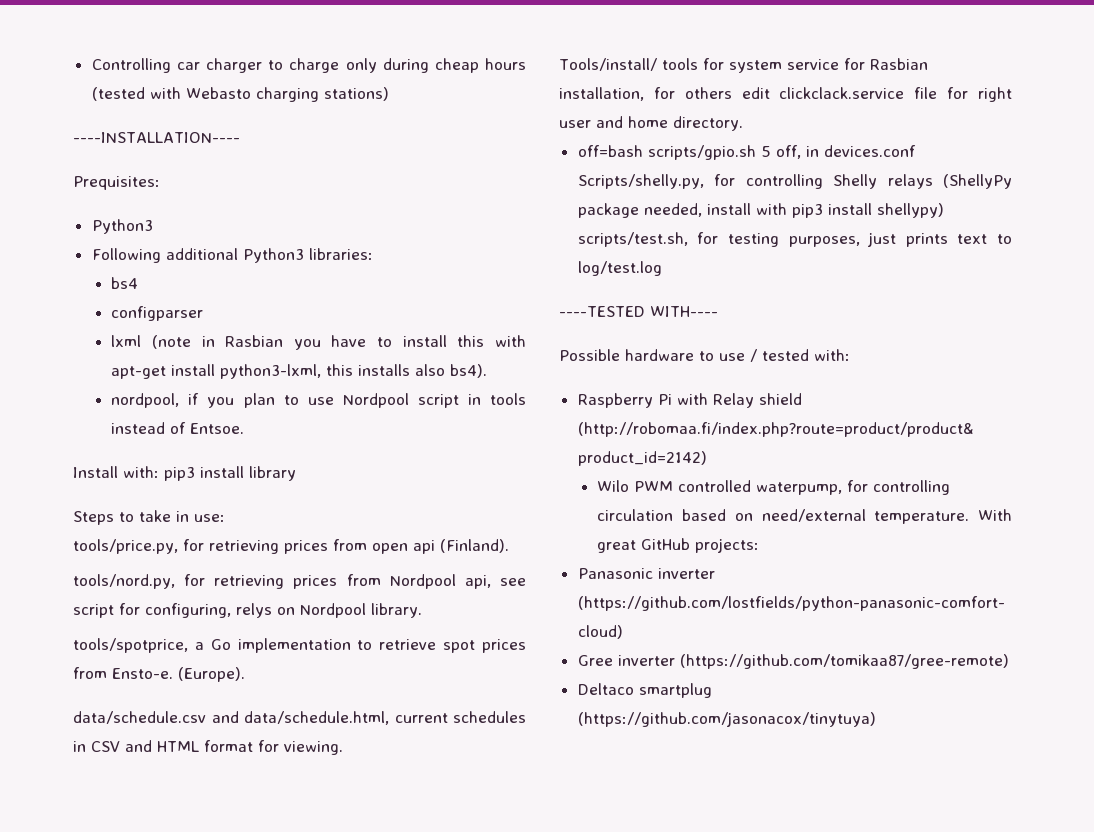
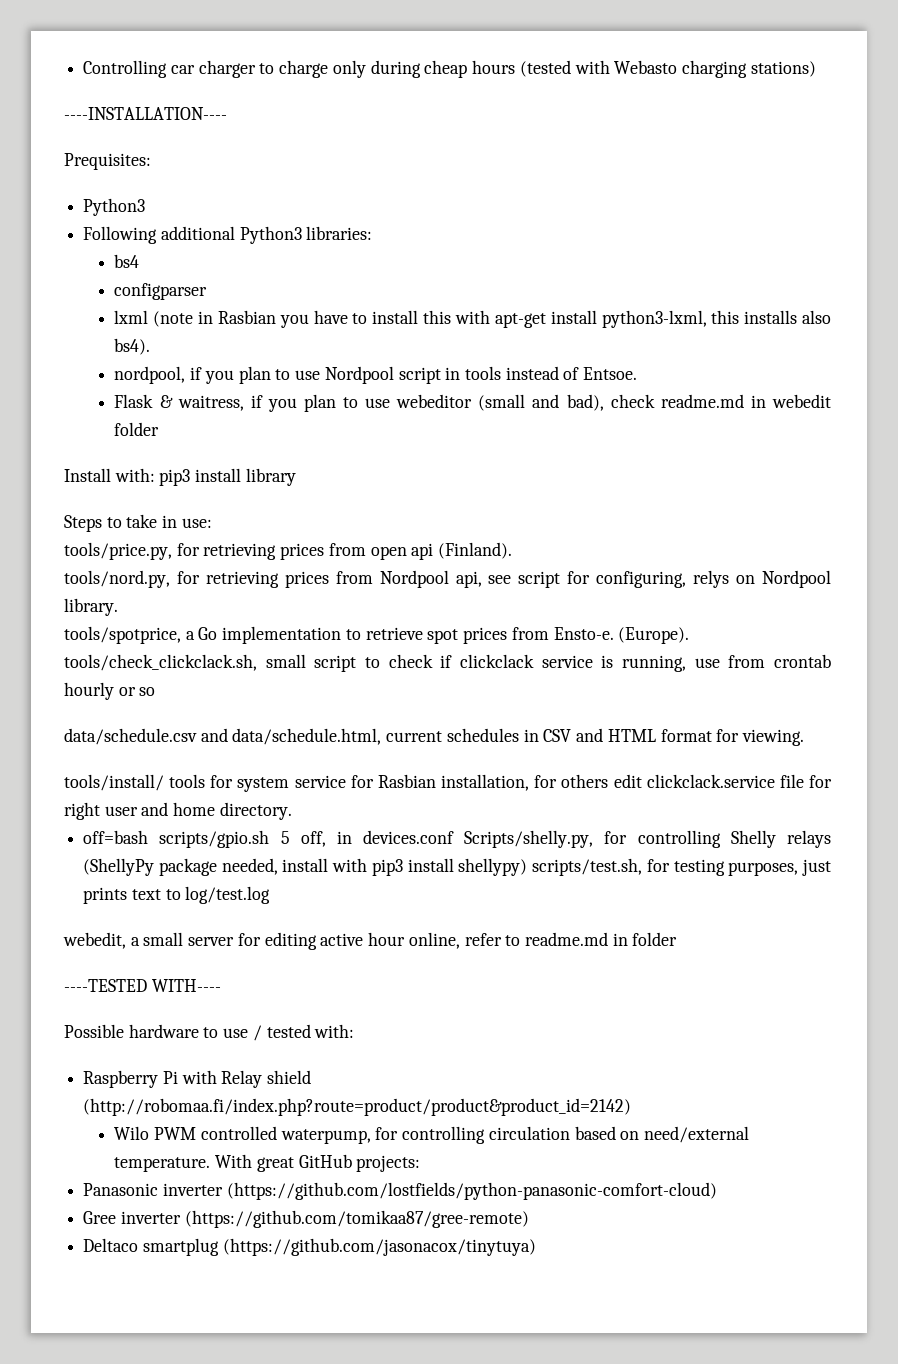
+ Flask & waitress, if you plan to use webeditor (small and bad), check readme.md in webedit folder
- (Europe).
+ (Europe). tools/check_clickclack.sh, small script to check if clickclack service is running, use from crontab hourly or so
- Tools/install/ tools for system service for Rasbian installation, for others edit clickclack.service file for right user and home directory.
+ tools/install/ tools for system service for Rasbian installation, for others edit clickclack.service file for right user and home directory.
+ webedit, a small server for editing active hour online, refer to readme.md in folder

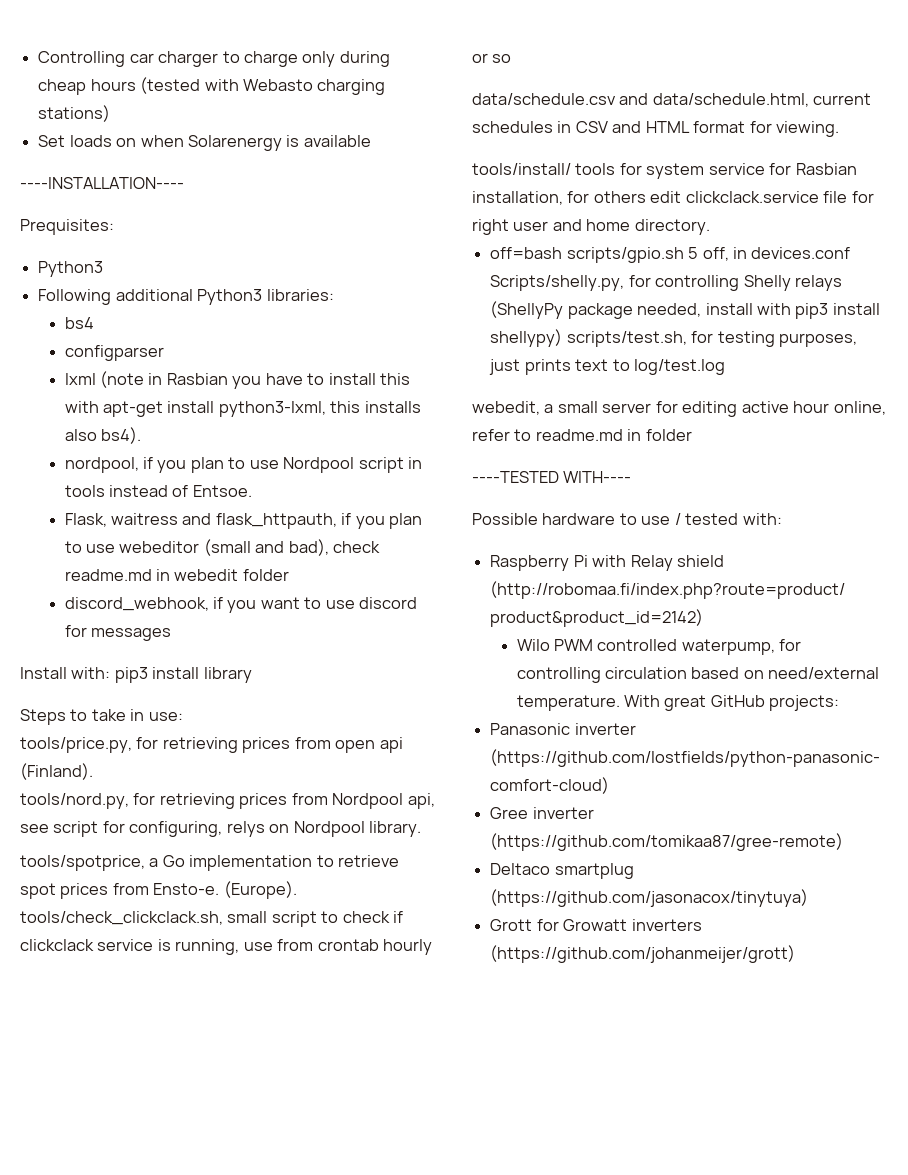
+ Set loads on when Solarenergy is available
- Flask & waitress, if you plan to use webeditor (small and bad), check readme.md in webedit folder
+ Flask, waitress and flask_httpauth, if you plan to use webeditor (small and bad), check readme.md in webedit folder
+ discord_webhook, if you want to use discord for messages
+ Grott for Growatt inverters (https://github.com/johanmeijer/grott)

